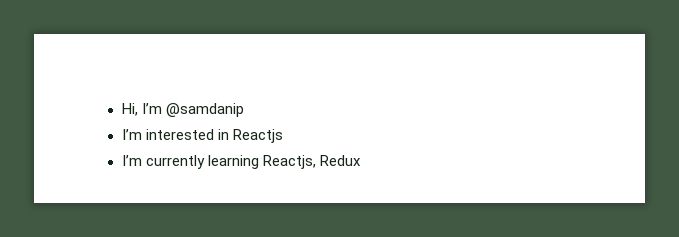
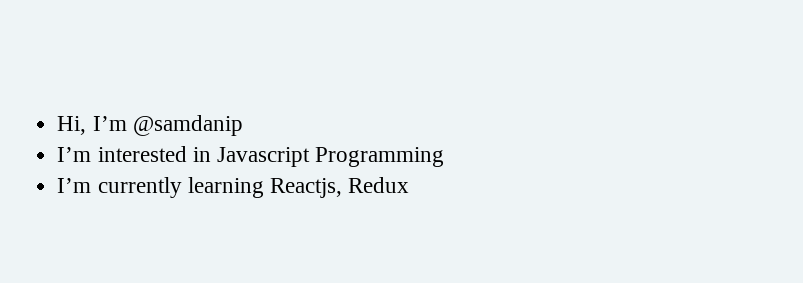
- I’m interested in Reactjs
+ I’m interested in Javascript Programming

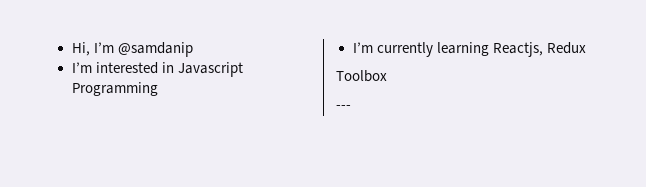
+ Toolbox
+ ---

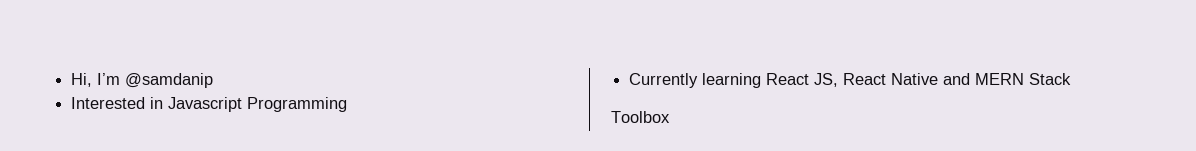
- I’m interested in Javascript Programming
+ Interested in Javascript Programming
- I’m currently learning Reactjs, Redux
+ Currently learning React JS, React Native and MERN Stack
- ---

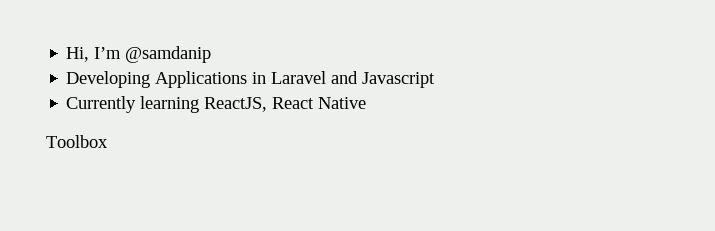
- Interested in Javascript Programming
+ Developing Applications in Laravel and Javascript
- Currently learning React JS, React Native and MERN Stack
+ Currently learning ReactJS, React Native

